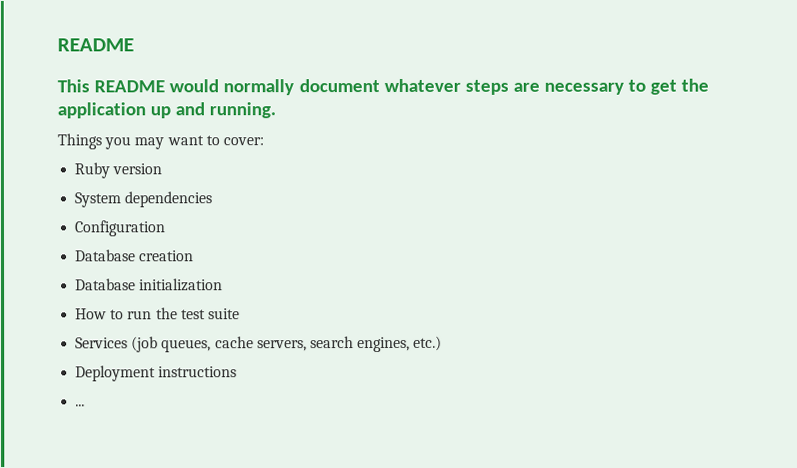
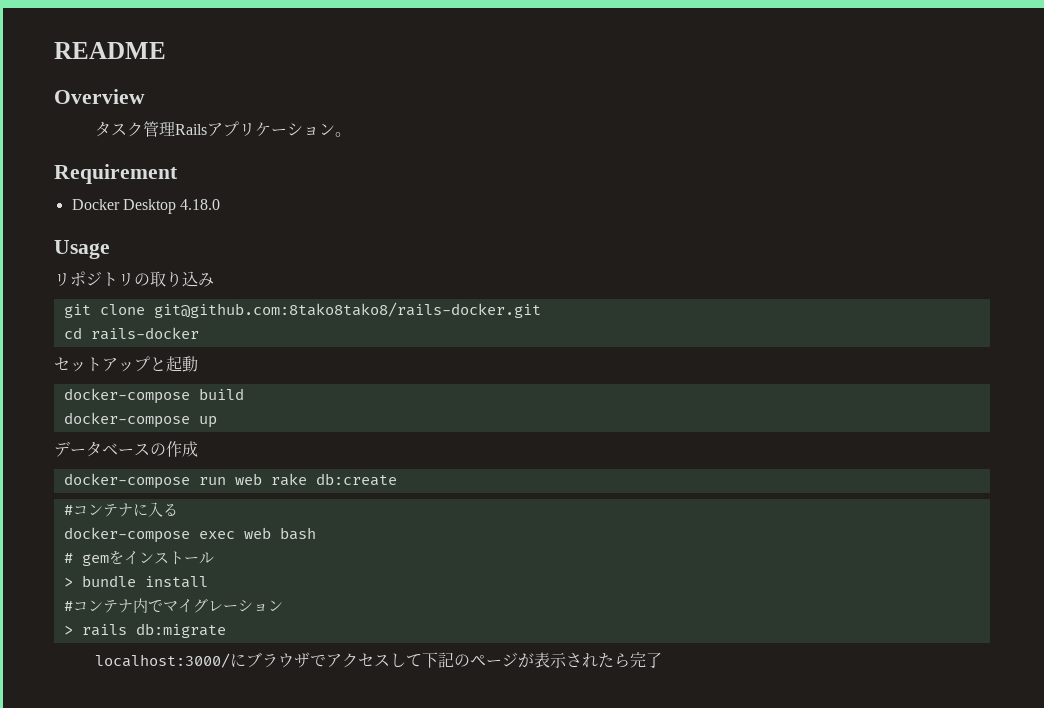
- This README would normally document whatever steps are necessary to get the application up and running.
- Things you may want to cover:
- Ruby version
- System dependencies
- Configuration
- Database creation
- Database initialization
- How to run the test suite
- Services (job queues, cache servers, search engines, etc.)
- Deployment instructions
- ...
+ Overview
+ タスク管理Railsアプリケーション。
+ Requirement
+ Docker Desktop 4.18.0
+ Usage
+ リポジトリの取り込み
+ git clone git@github.com:8tako8tako8/rails-docker.git
+ cd rails-docker
+ セットアップと起動
+ docker-compose build
+ docker-compose up
+ データベースの作成
+ docker-compose run web rake db:create
+ #コンテナに入る
+ docker-compose exec web bash
+ # gemをインストール
+ > bundle install
+ #コンテナ内でマイグレーション
+ > rails db:migrate
+ localhost:3000/にブラウザでアクセスして下記のページが表示されたら完了

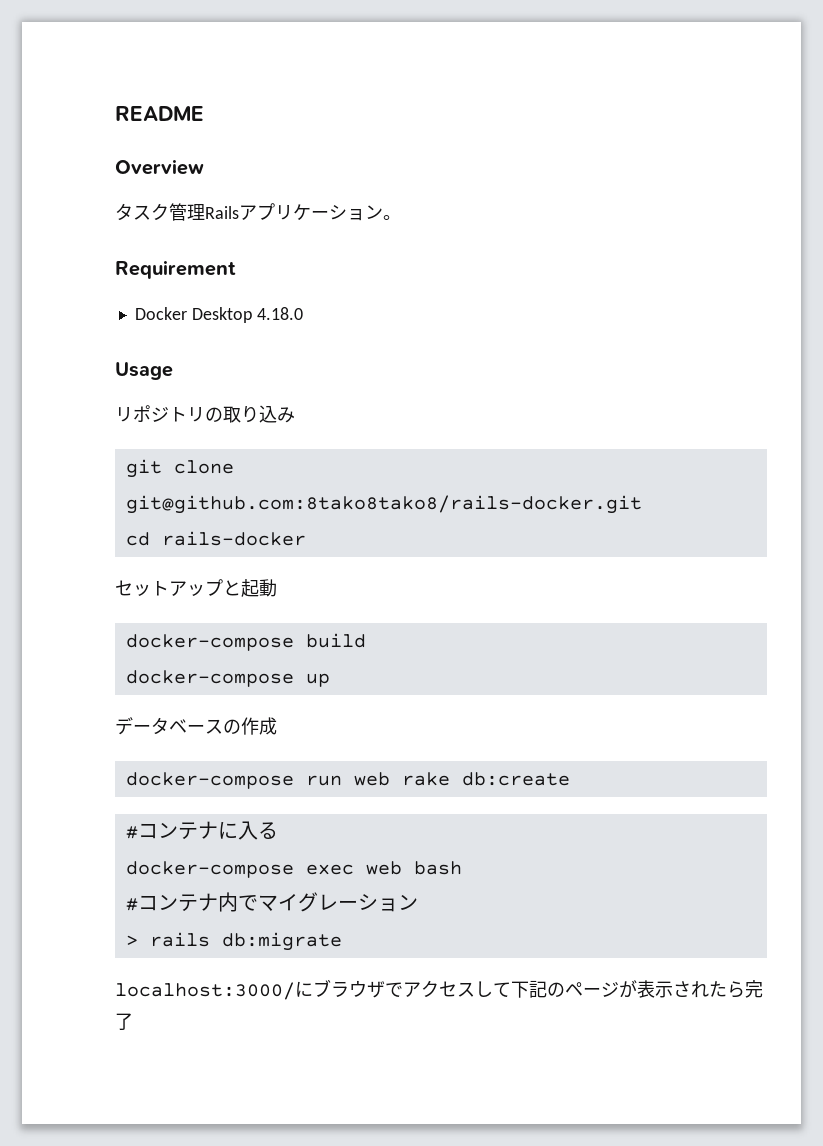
- # gemをインストール
- > bundle install

